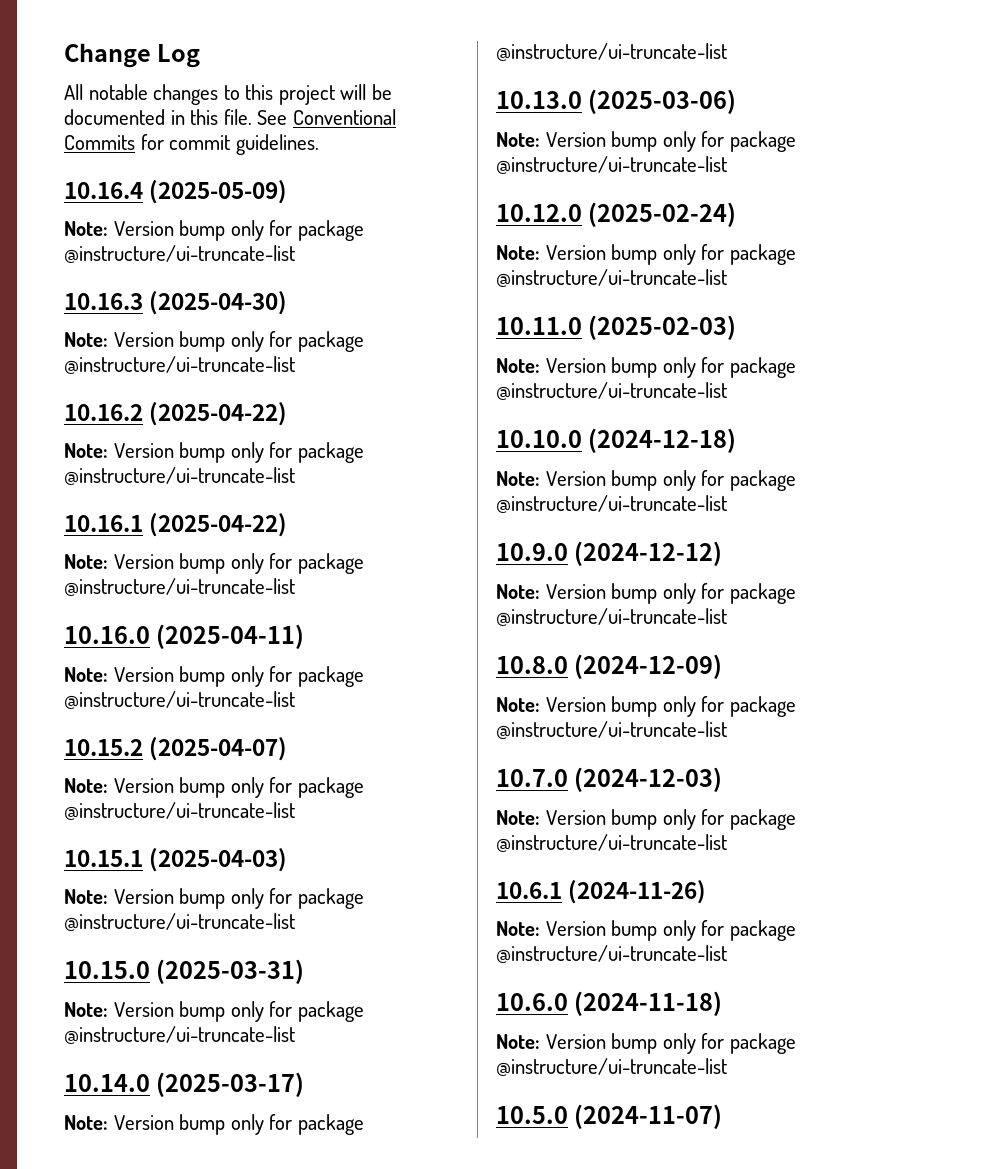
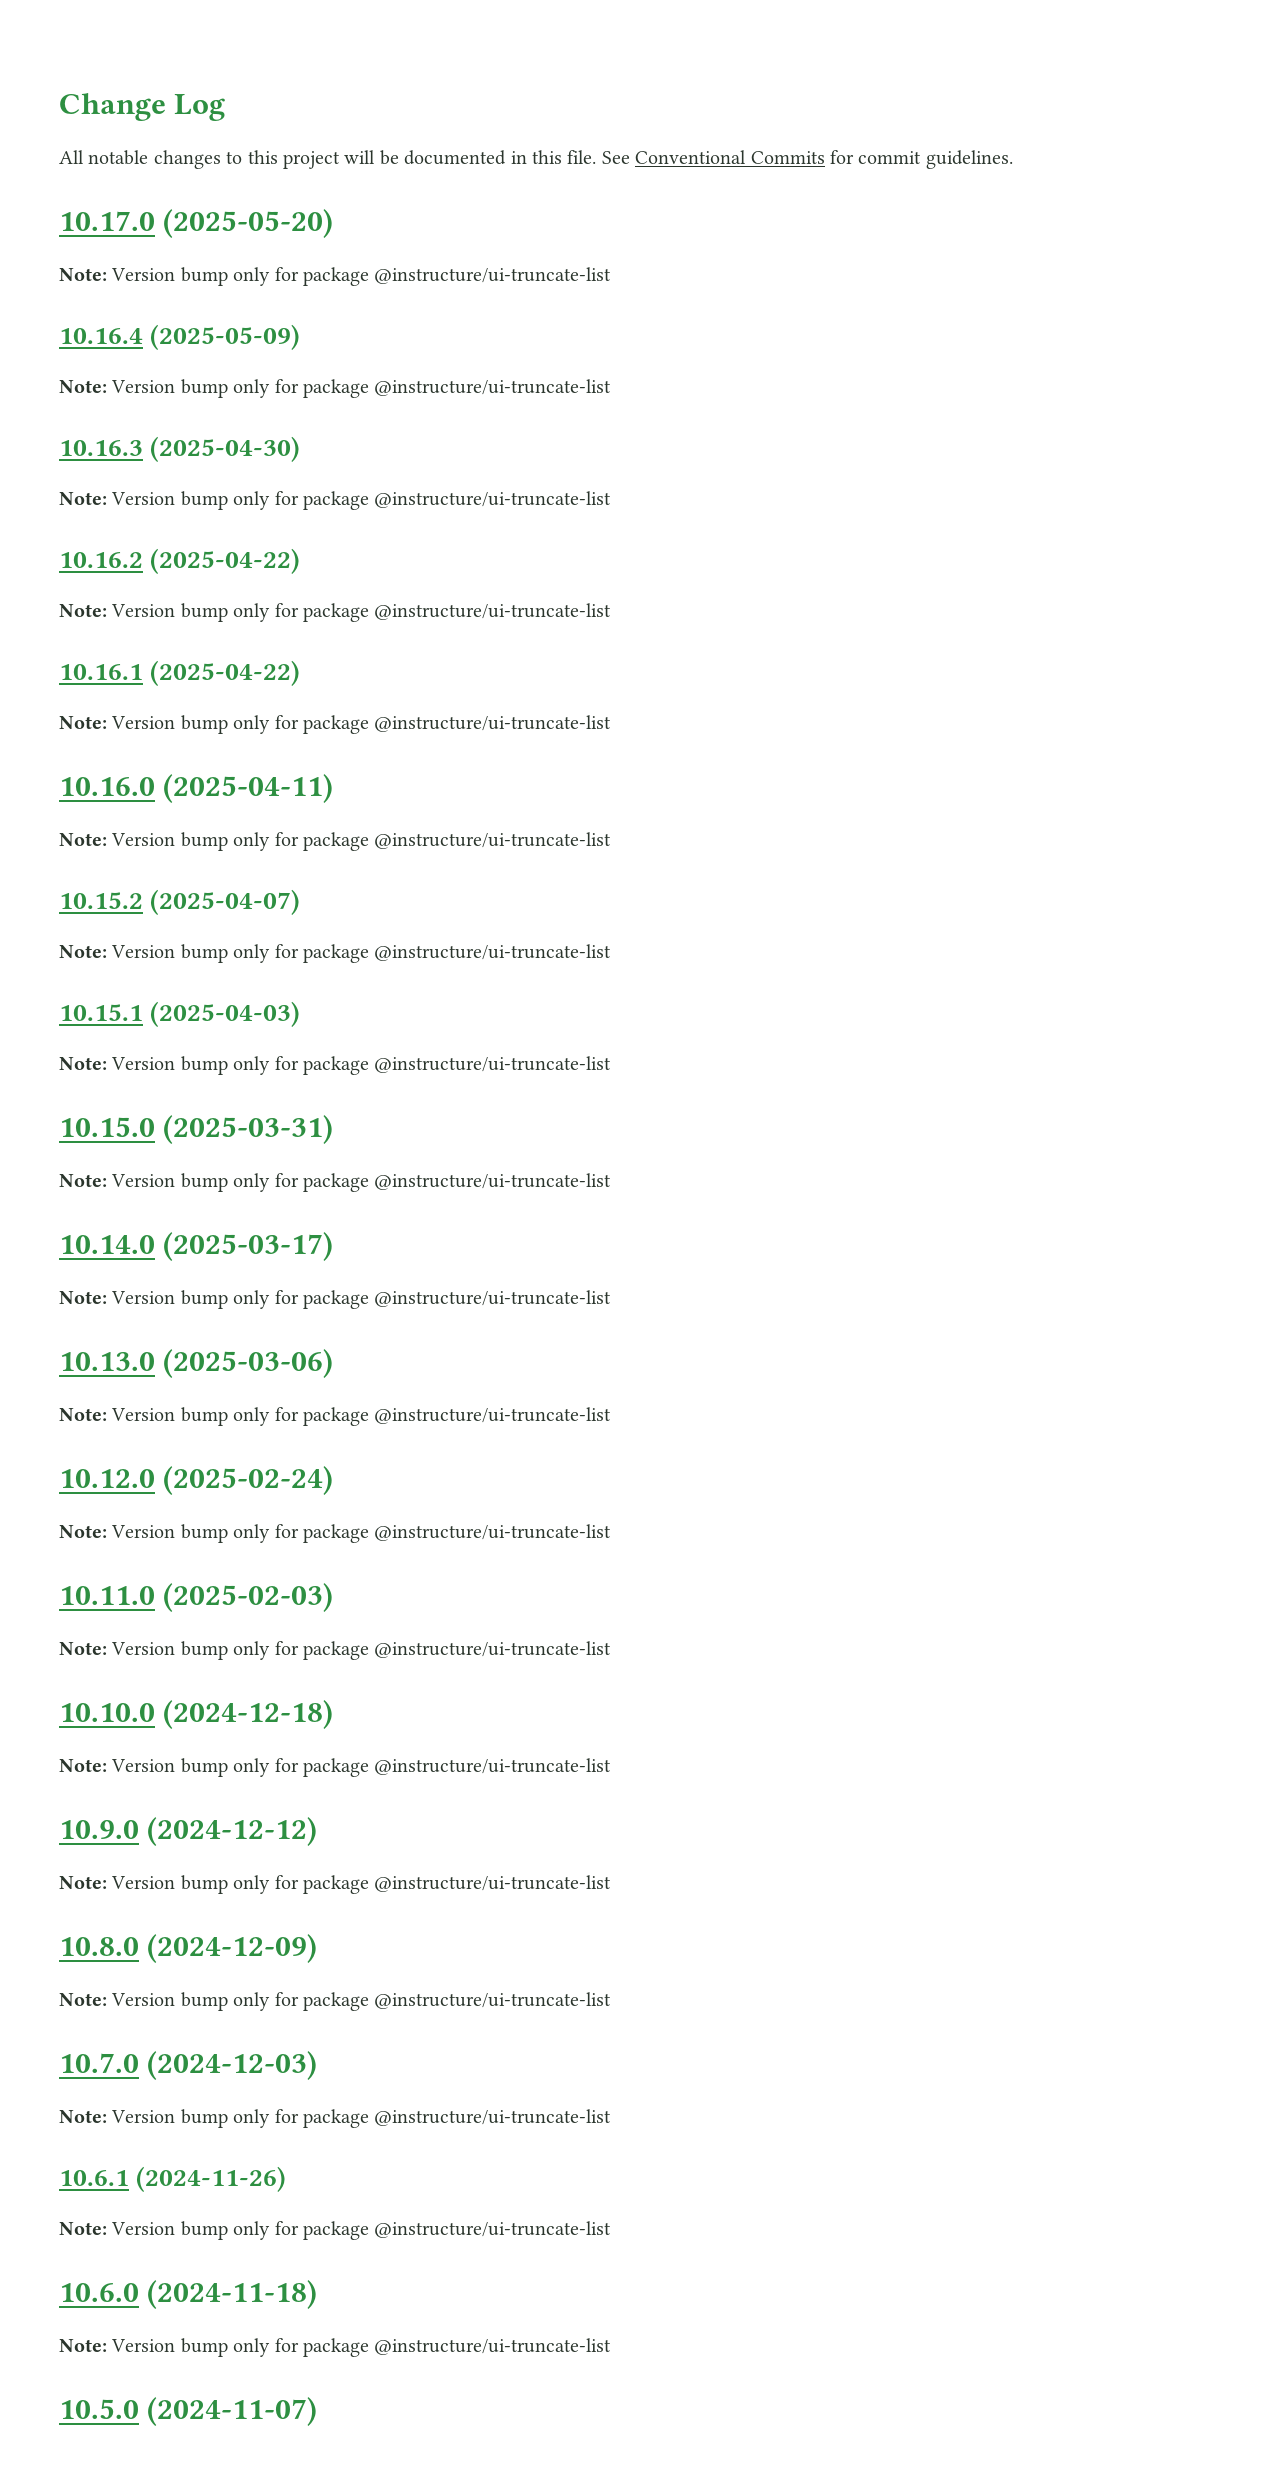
+ 10.17.0 (2025-05-20)
+ Note: Version bump only for package @instructure/ui-truncate-list

